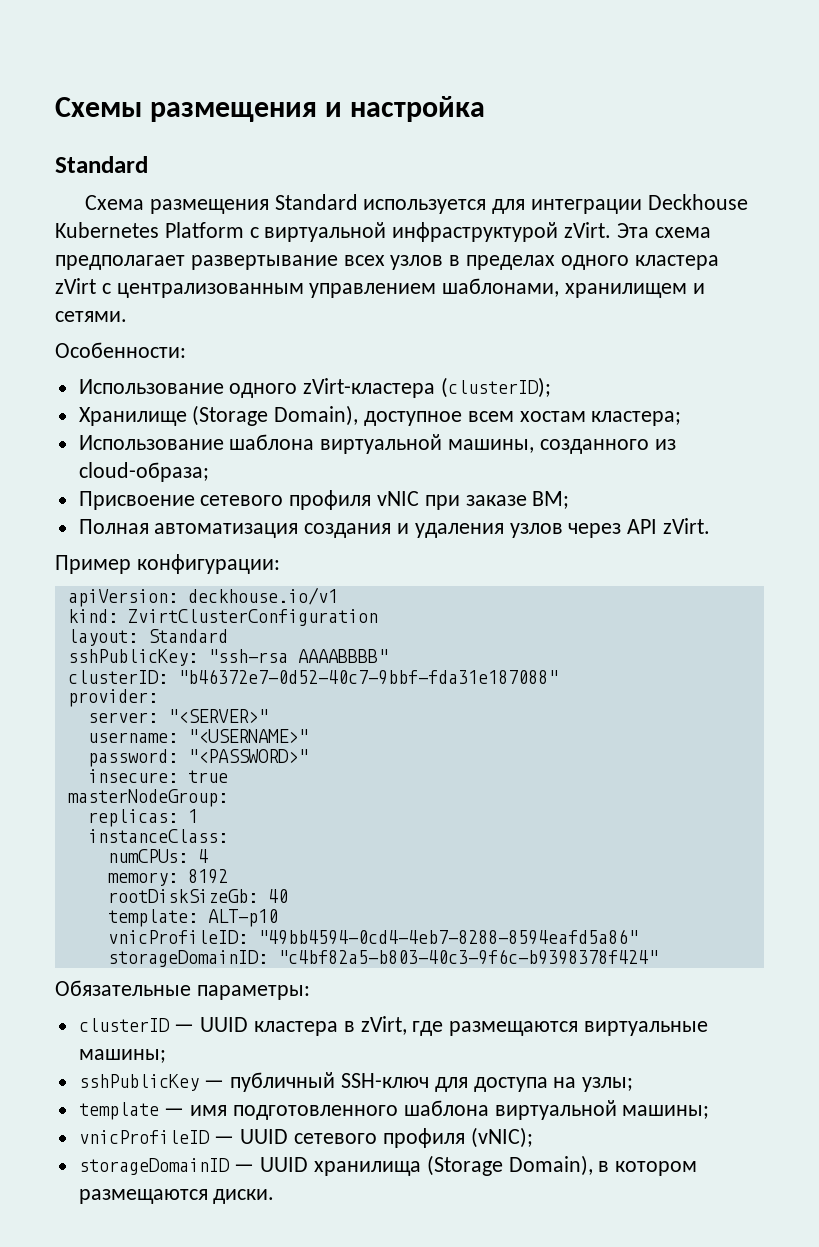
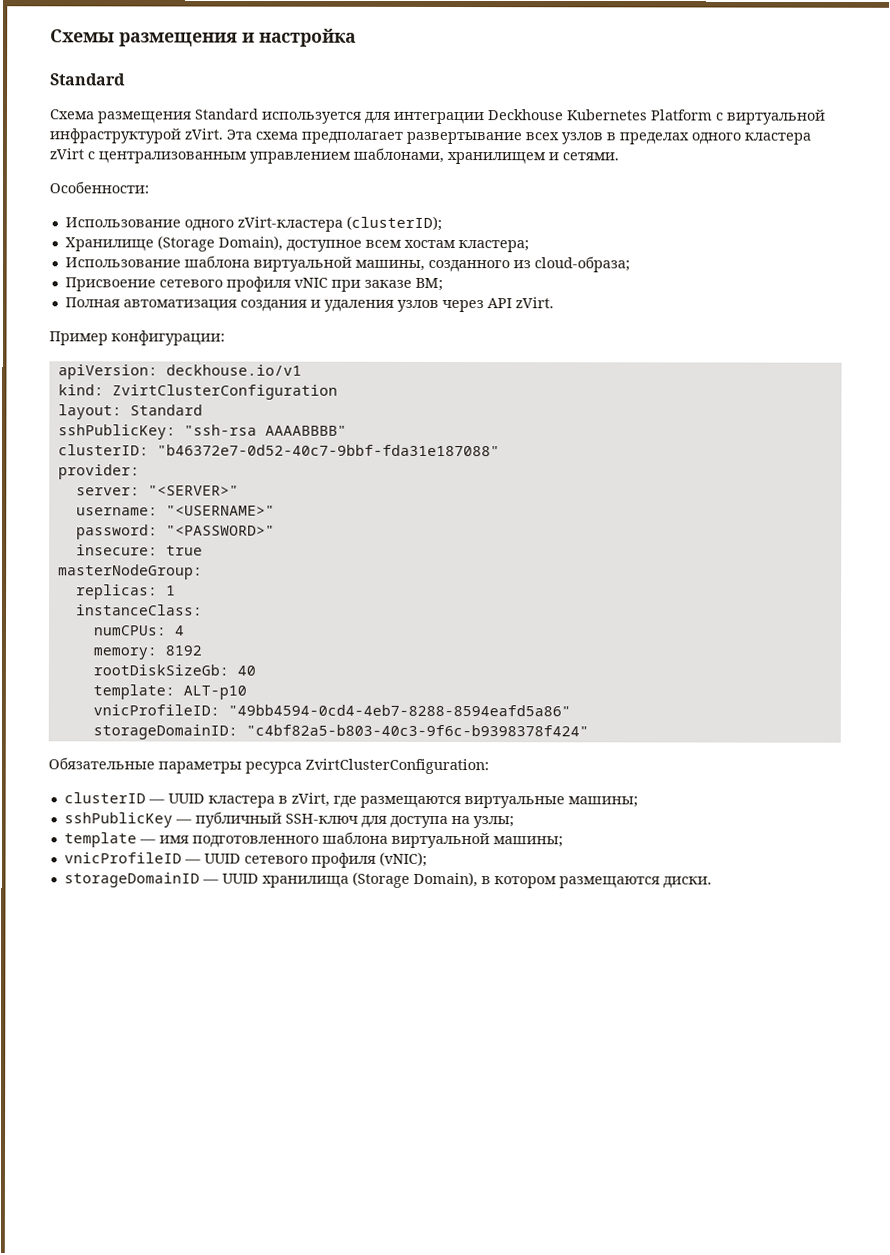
- Обязательные параметры:
+ Обязательные параметры ресурса ZvirtClusterConfiguration:

